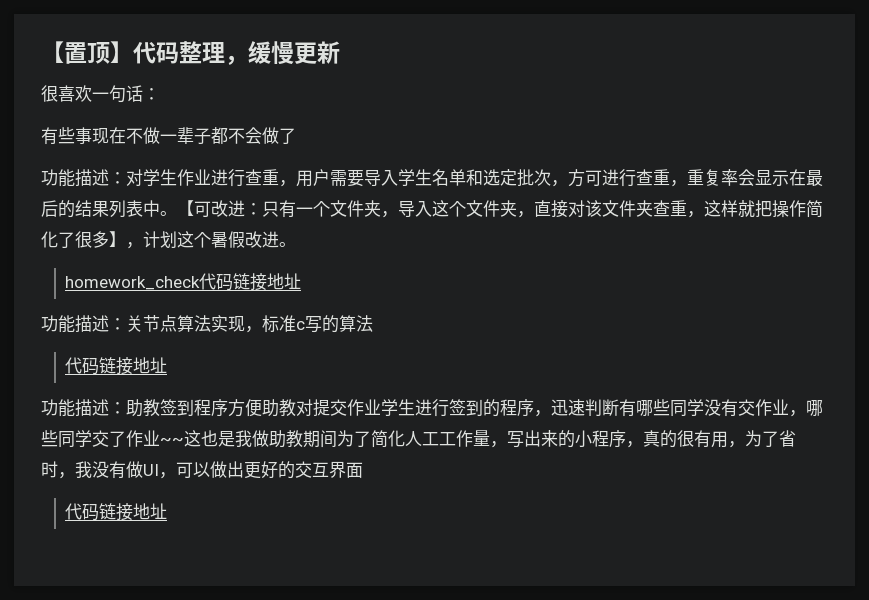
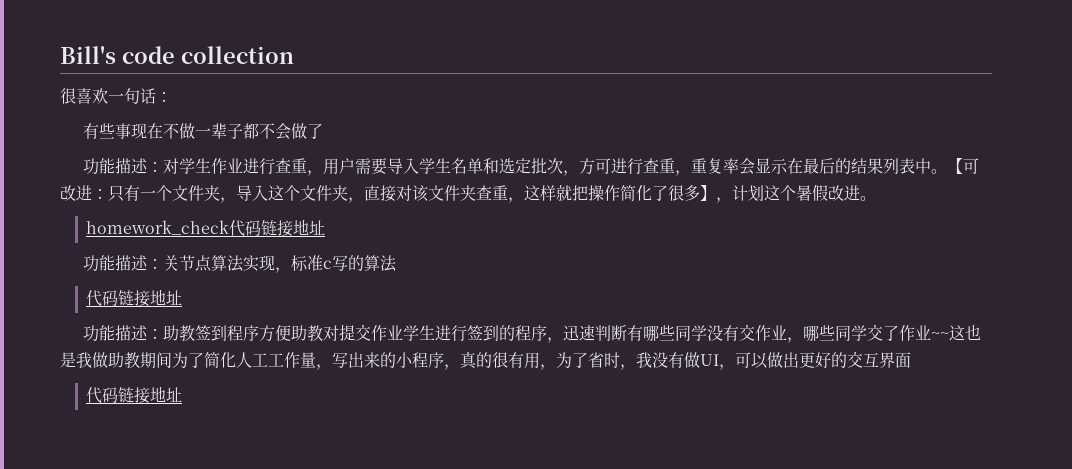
- 【置顶】代码整理，缓慢更新
+ Bill's code collection

